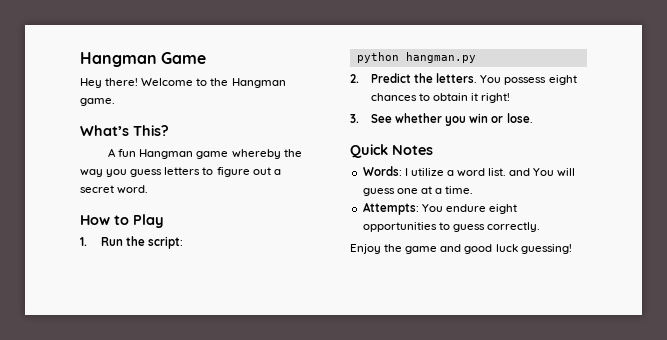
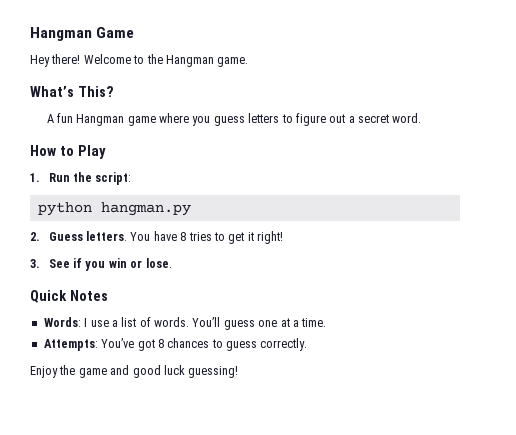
- A fun Hangman game whereby the way you guess letters to figure out a secret word.
+ A fun Hangman game where you guess letters to figure out a secret word.
- 2. Predict the letters. You possess eight chances to obtain it right!
+ 2. Guess letters. You have 8 tries to get it right!
- 3. See whether you win or lose.
+ 3. See if you win or lose.
- Words: I utilize a word list. and You will guess one at a time.
+ Words: I use a list of words. You’ll guess one at a time.
- Attempts: You endure eight opportunities to guess correctly.
+ Attempts: You’ve got 8 chances to guess correctly.

